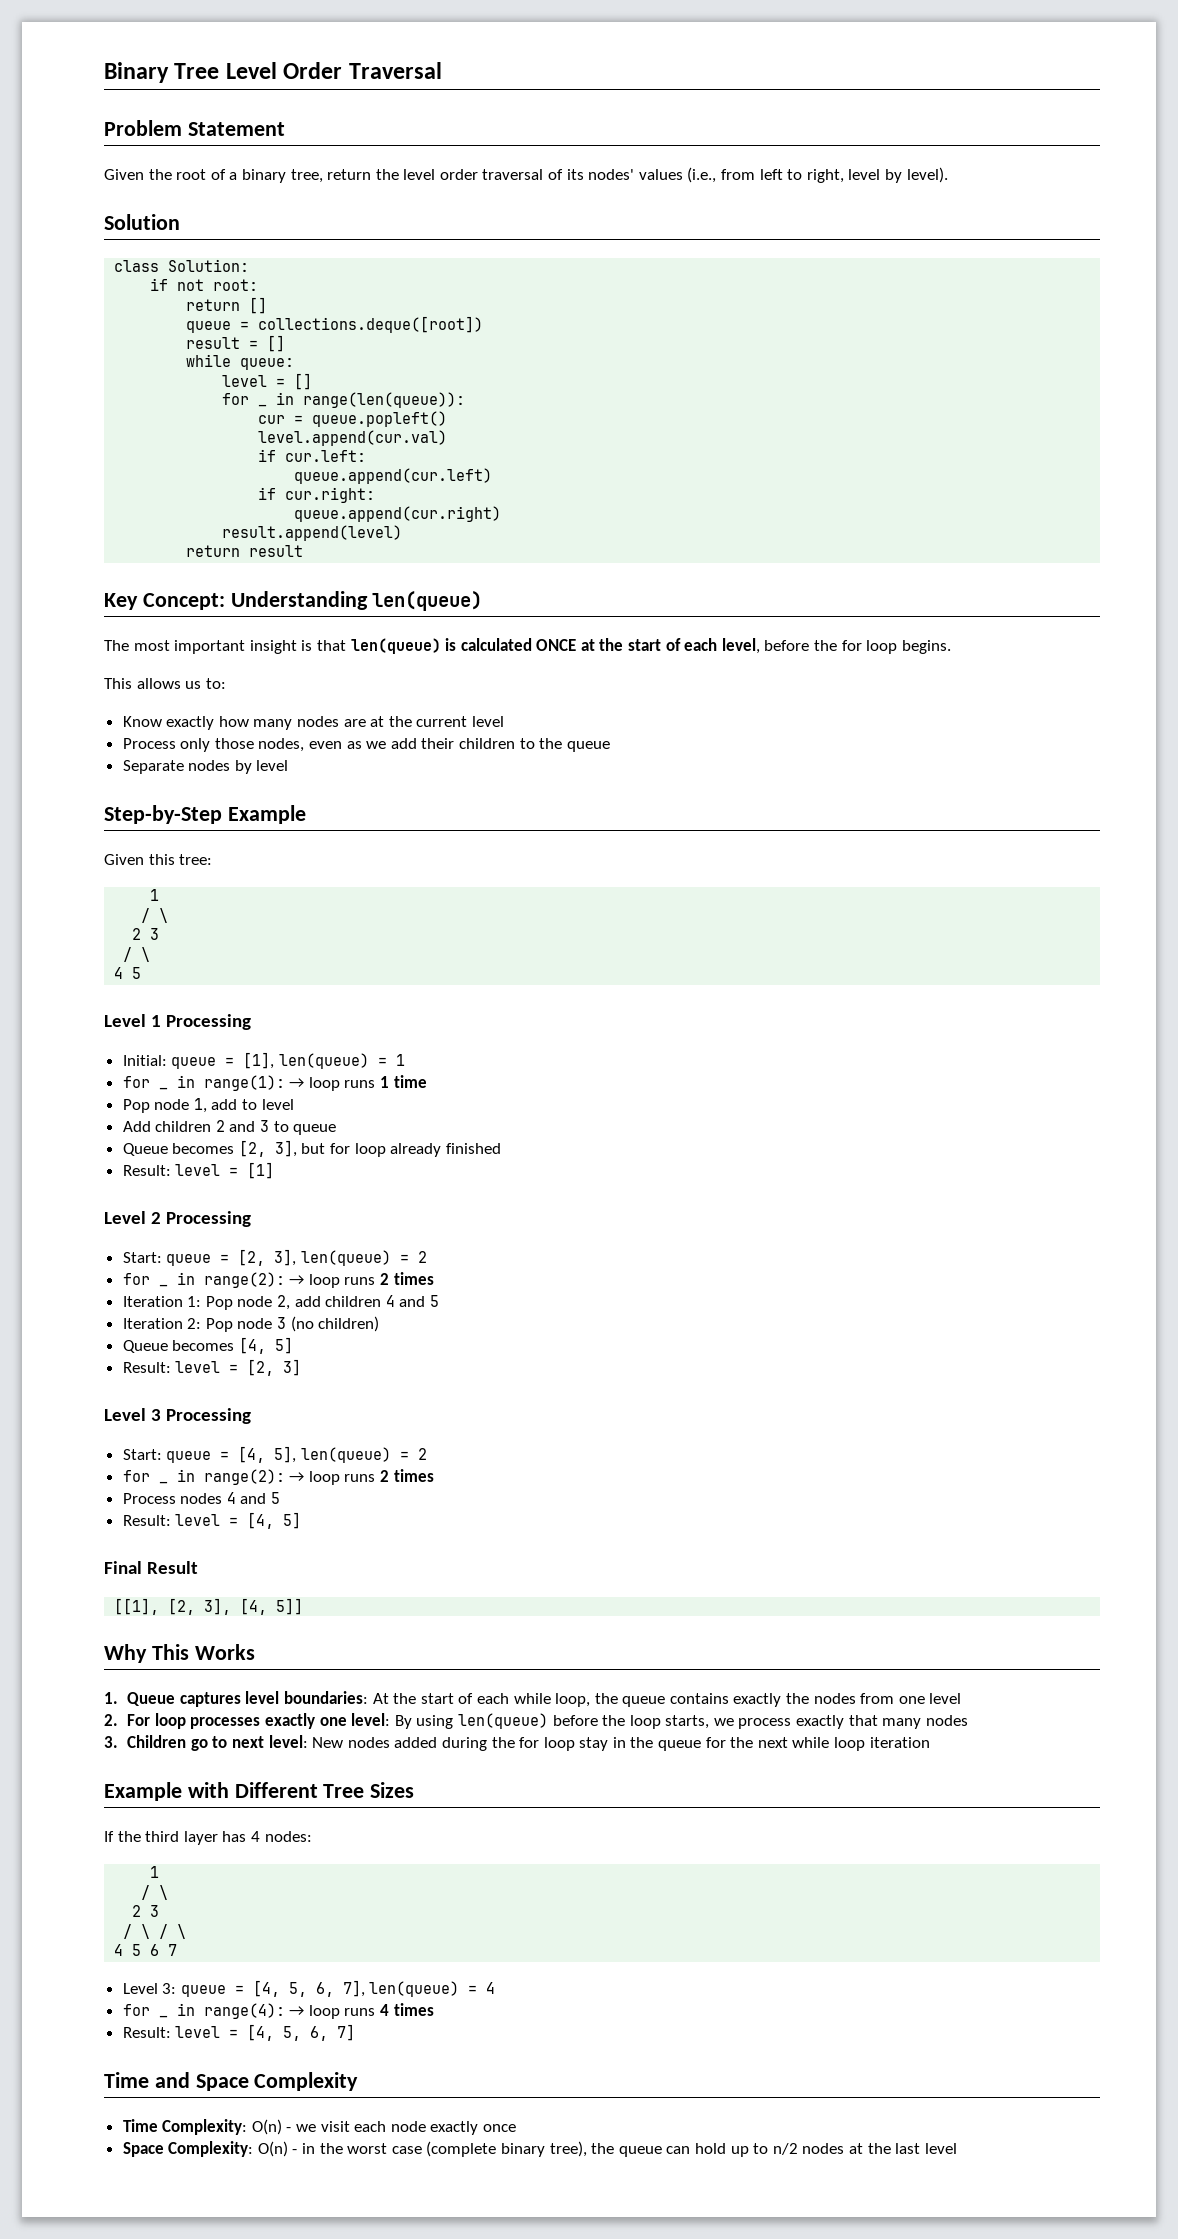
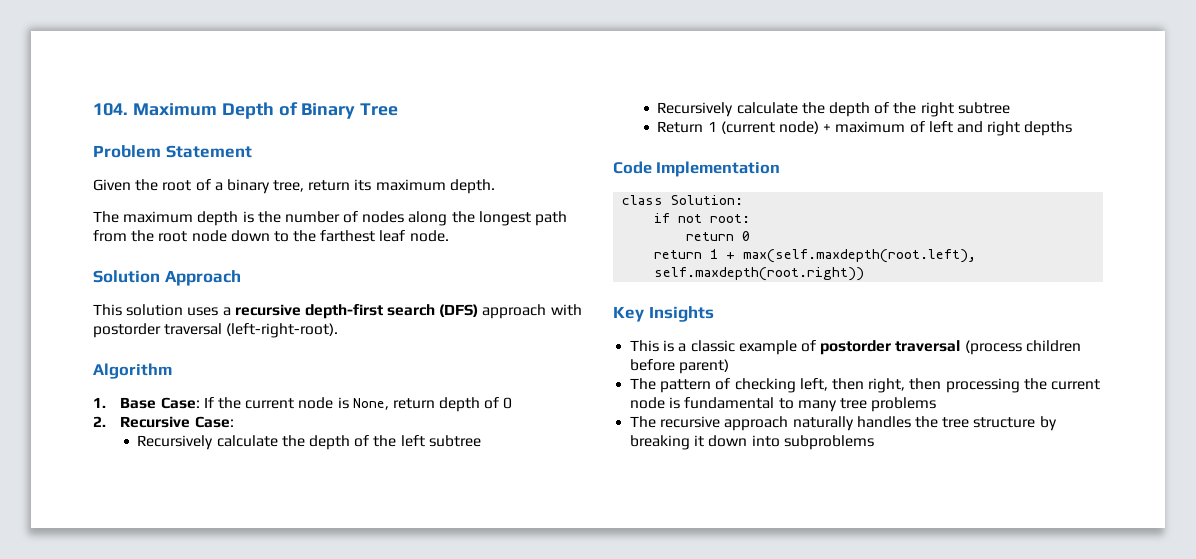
- Binary Tree Level Order Traversal
+ 104. Maximum Depth of Binary Tree
- Given the root of a binary tree, return the level order traversal of its nodes' values (i.e., from left to right, level by level).
- Solution
+ Given the root of a binary tree, return its maximum depth.
+ The maximum depth is the number of nodes along the longest path from the root node down to the farthest leaf node.
+ Solution Approach
+ This solution uses a recursive depth-first search (DFS) approach with postorder traversal (left-right-root).
+ Algorithm
+ 1. Base Case: If the current node is None, return depth of 0
+ 2. Recursive Case:
+ Recursively calculate the depth of the left subtree
+ Recursively calculate the depth of the right subtree
+ Return 1 (current node) + maximum of left and right depths
+ Code Implementation
- return []
- queue = collections.deque([root])
- result = []
- while queue:
- level = []
- for _ in range(len(queue)):
- cur = queue.popleft()
- level.append(cur.val)
- if cur.left:
- queue.append(cur.left)
- if cur.right:
- queue.append(cur.right)
- result.append(level)
- return result
- Key Concept: Understanding len(queue)
- The most important insight is that len(queue) is calculated ONCE at the start of each level, before the for loop begins.
- This allows us to:
- Know exactly how many nodes are at the current level
- Process only those nodes, even as we add their children to the queue
- Separate nodes by level
- Step-by-Step Example
- Given this tree:
- 1
- / \
- 2 3
- / \
- 4 5
- Level 1 Processing
- Initial: queue = [1], len(queue) = 1
- for _ in range(1): → loop runs 1 time
- Pop node 1, add to level
- Add children 2 and 3 to queue
- Queue becomes [2, 3], but for loop already finished
- Result: level = [1]
- Level 2 Processing
- Start: queue = [2, 3], len(queue) = 2
- for _ in range(2): → loop runs 2 times
- Iteration 1: Pop node 2, add children 4 and 5
- Iteration 2: Pop node 3 (no children)
- Queue becomes [4, 5]
- Result: level = [2, 3]
- Level 3 Processing
- Start: queue = [4, 5], len(queue) = 2
- for _ in range(2): → loop runs 2 times
- Process nodes 4 and 5
- Result: level = [4, 5]
- Final Result
- [[1], [2, 3], [4, 5]]
- Why This Works
- 1. Queue captures level boundaries: At the start of each while loop, the queue contains exactly the nodes from one level
- 2. For loop processes exactly one level: By using len(queue) before the loop starts, we process exactly that many nodes
- 3. Children go to next level: New nodes added during the for loop stay in the queue for the next while loop iteration
- Example with Different Tree Sizes
- If the third layer has 4 nodes:
- 1
- / \
- 2 3
- / \ / \
- 4 5 6 7
- Level 3: queue = [4, 5, 6, 7], len(queue) = 4
- for _ in range(4): → loop runs 4 times
- Result: level = [4, 5, 6, 7]
- Time and Space Complexity
- Time Complexity: O(n) - we visit each node exactly once
- Space Complexity: O(n) - in the worst case (complete binary tree), the queue can hold up to n/2 nodes at the last level
+ return 0
+ return 1 + max(self.maxdepth(root.left), self.maxdepth(root.right))
+ Key Insights
+ This is a classic example of postorder traversal (process children before parent)
+ The pattern of checking left, then right, then processing the current node is fundamental to many tree problems
+ The recursive approach naturally handles the tree structure by breaking it down into subproblems

